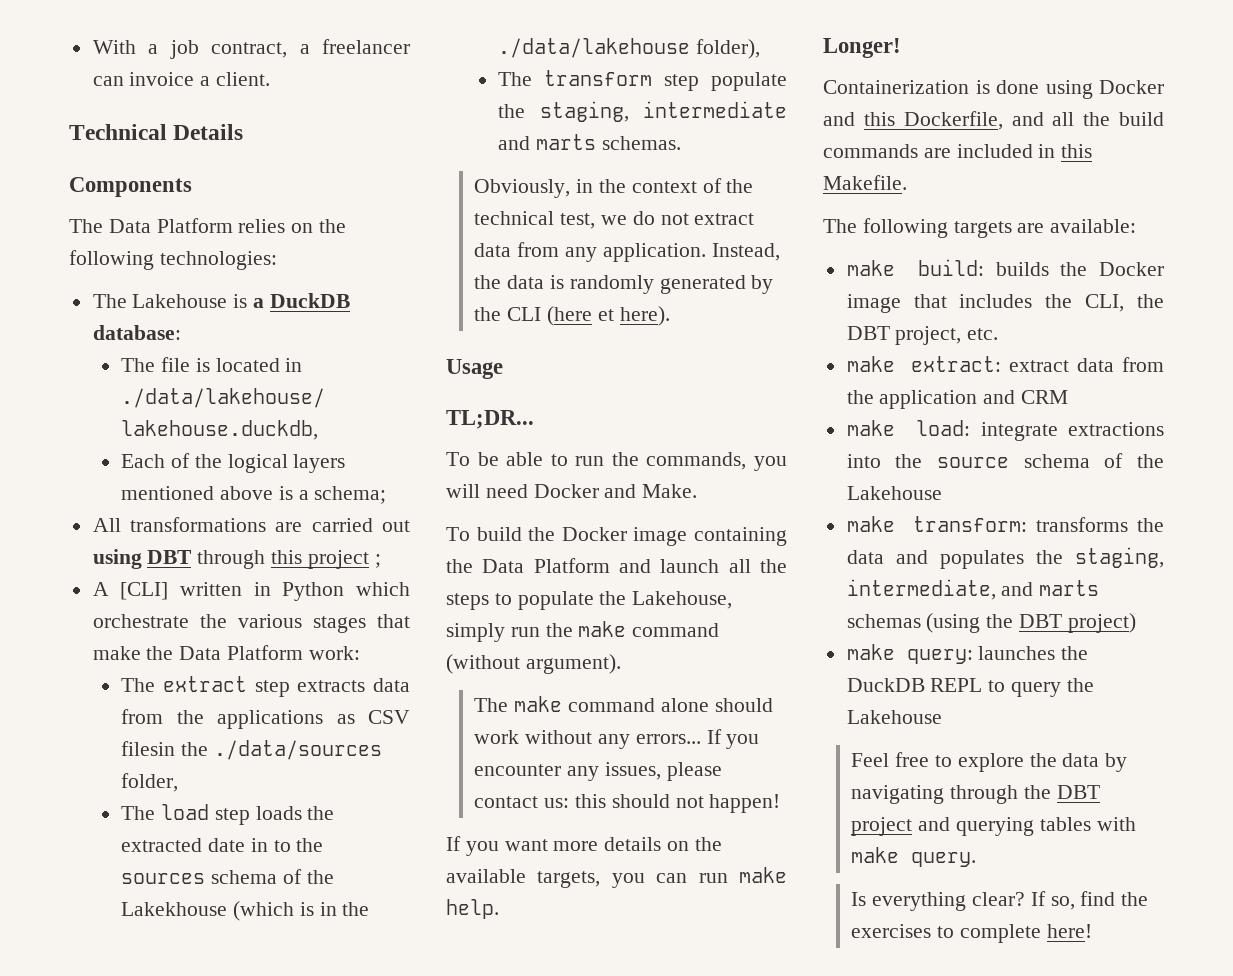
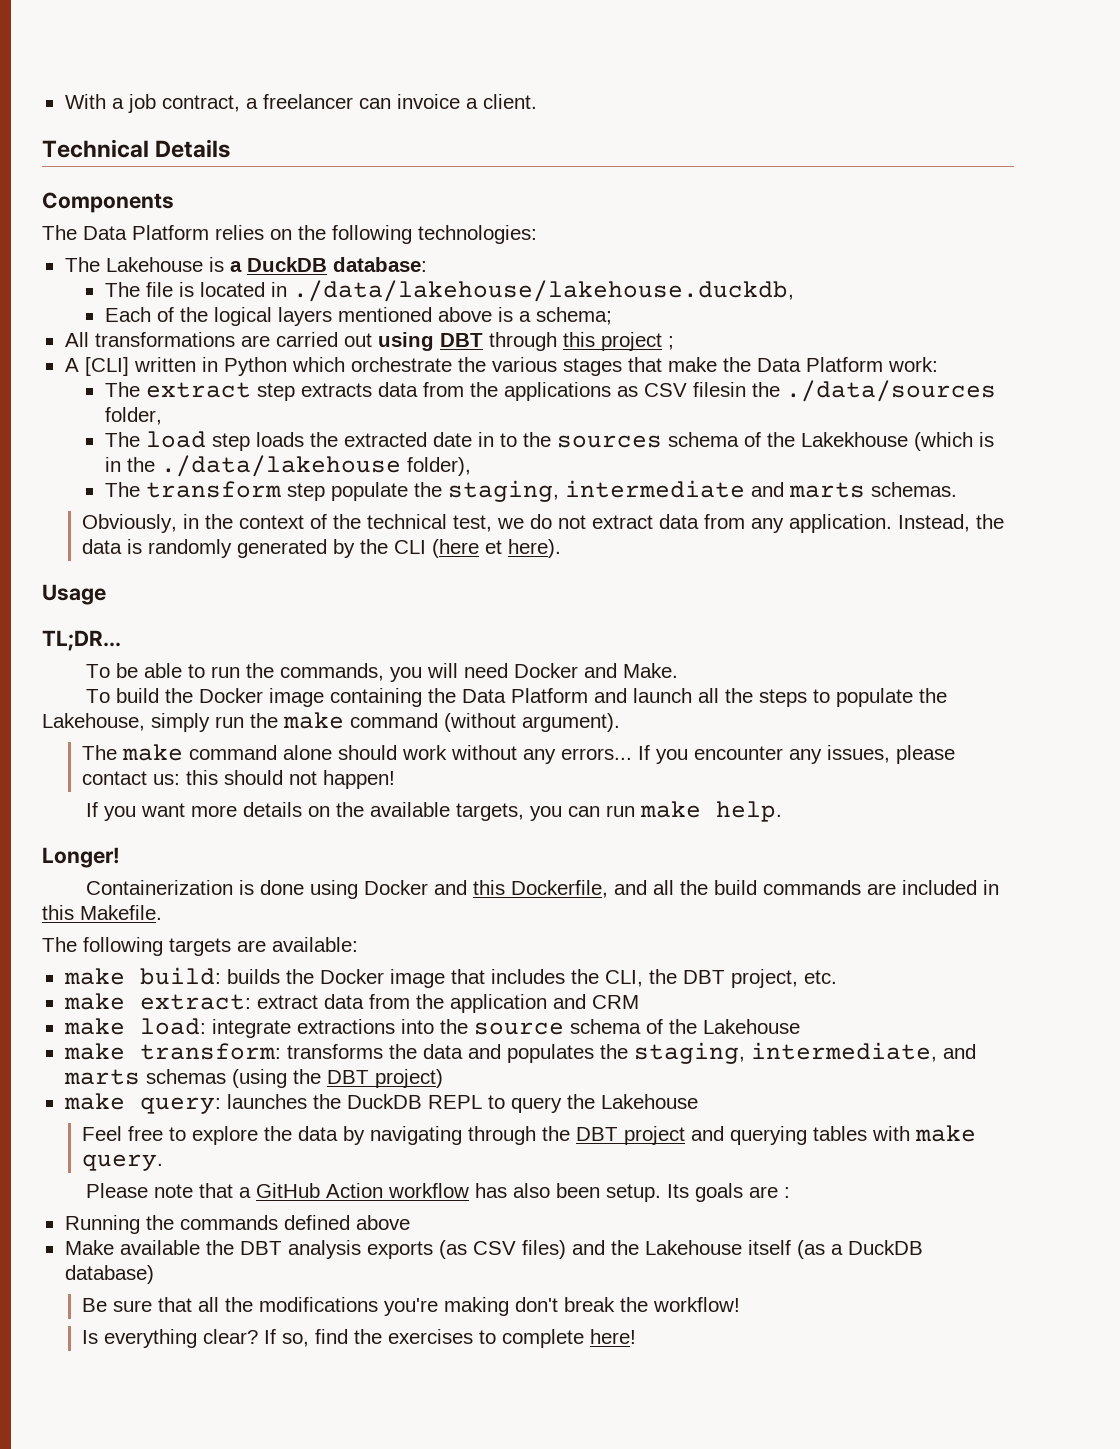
+ Please note that a GitHub Action workflow has also been setup. Its goals are :
+ Running the commands defined above
+ Make available the DBT analysis exports (as CSV files) and the Lakehouse itself (as a DuckDB database)
+ Be sure that all the modifications you're making don't break the workflow!

